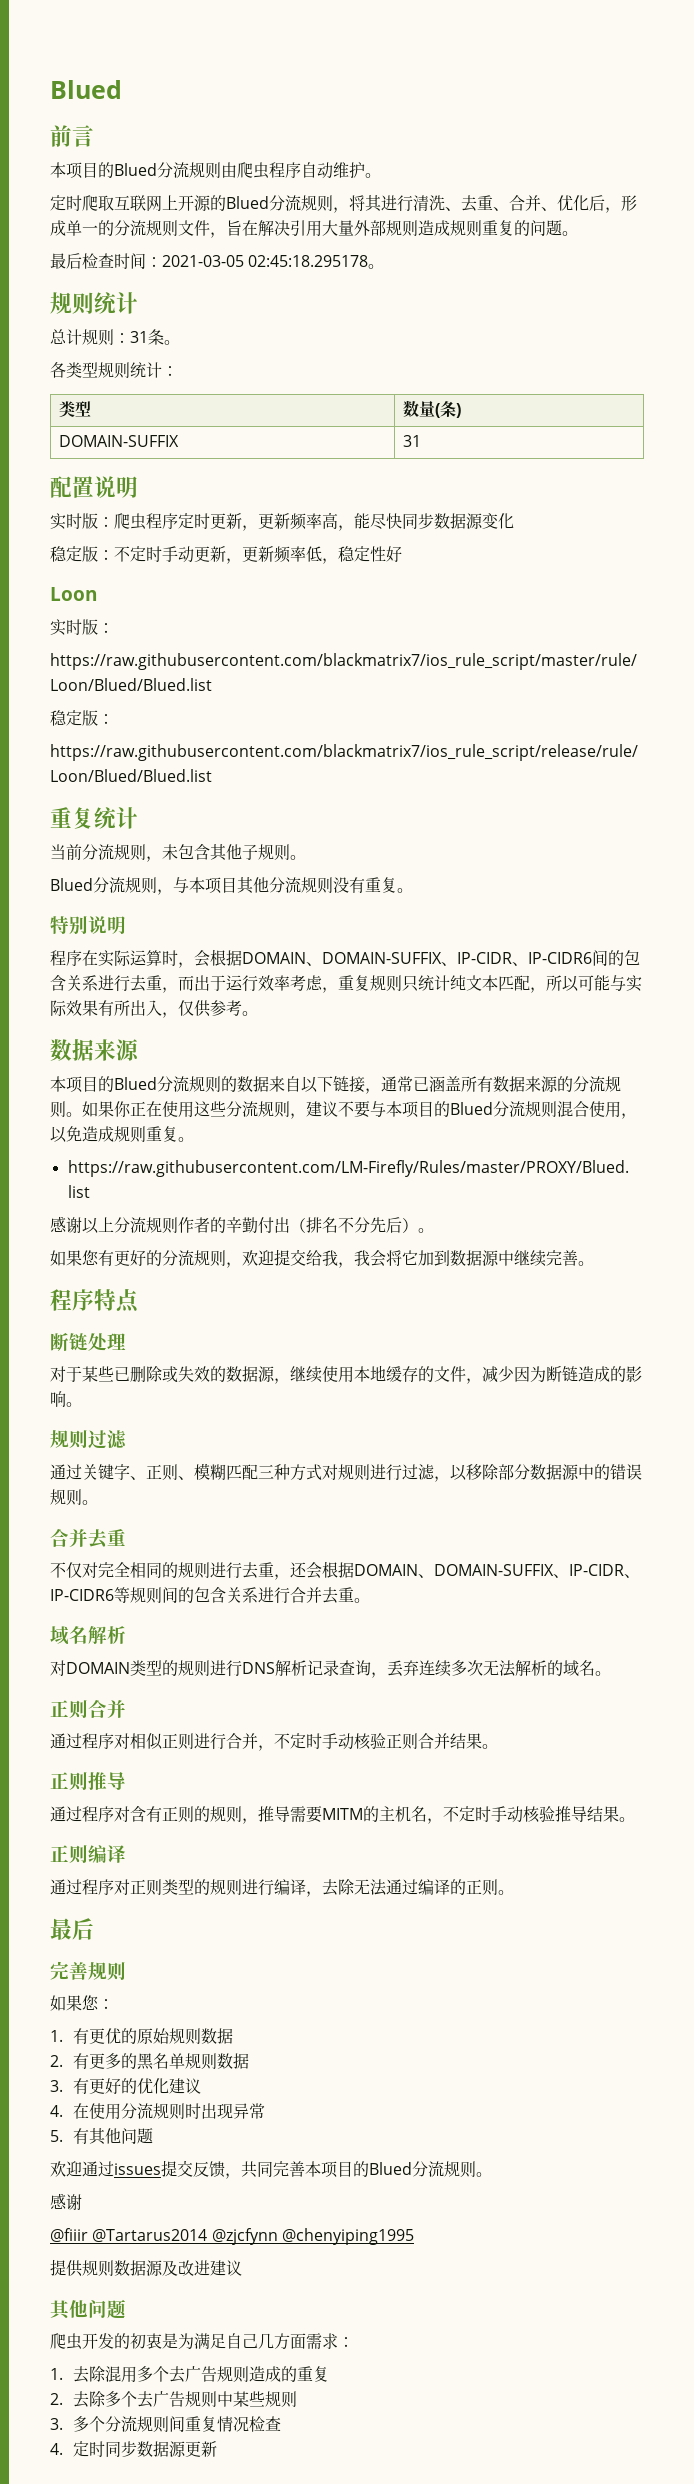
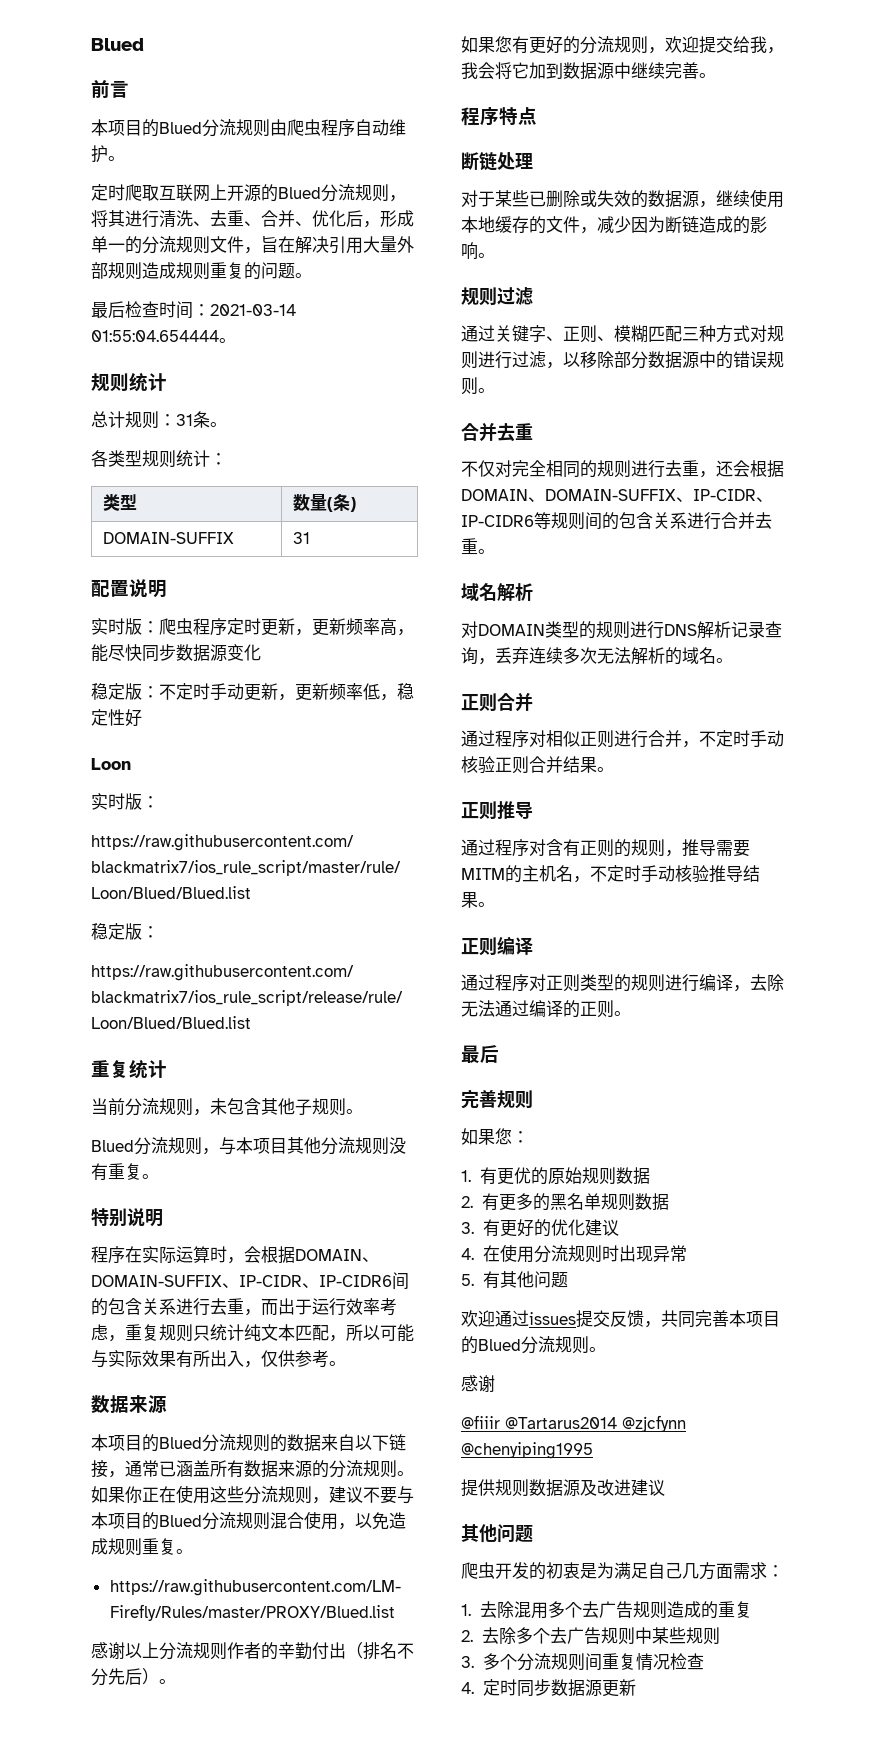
- 最后检查时间：2021-03-05 02:45:18.295178。
+ 最后检查时间：2021-03-14 01:55:04.654444。

